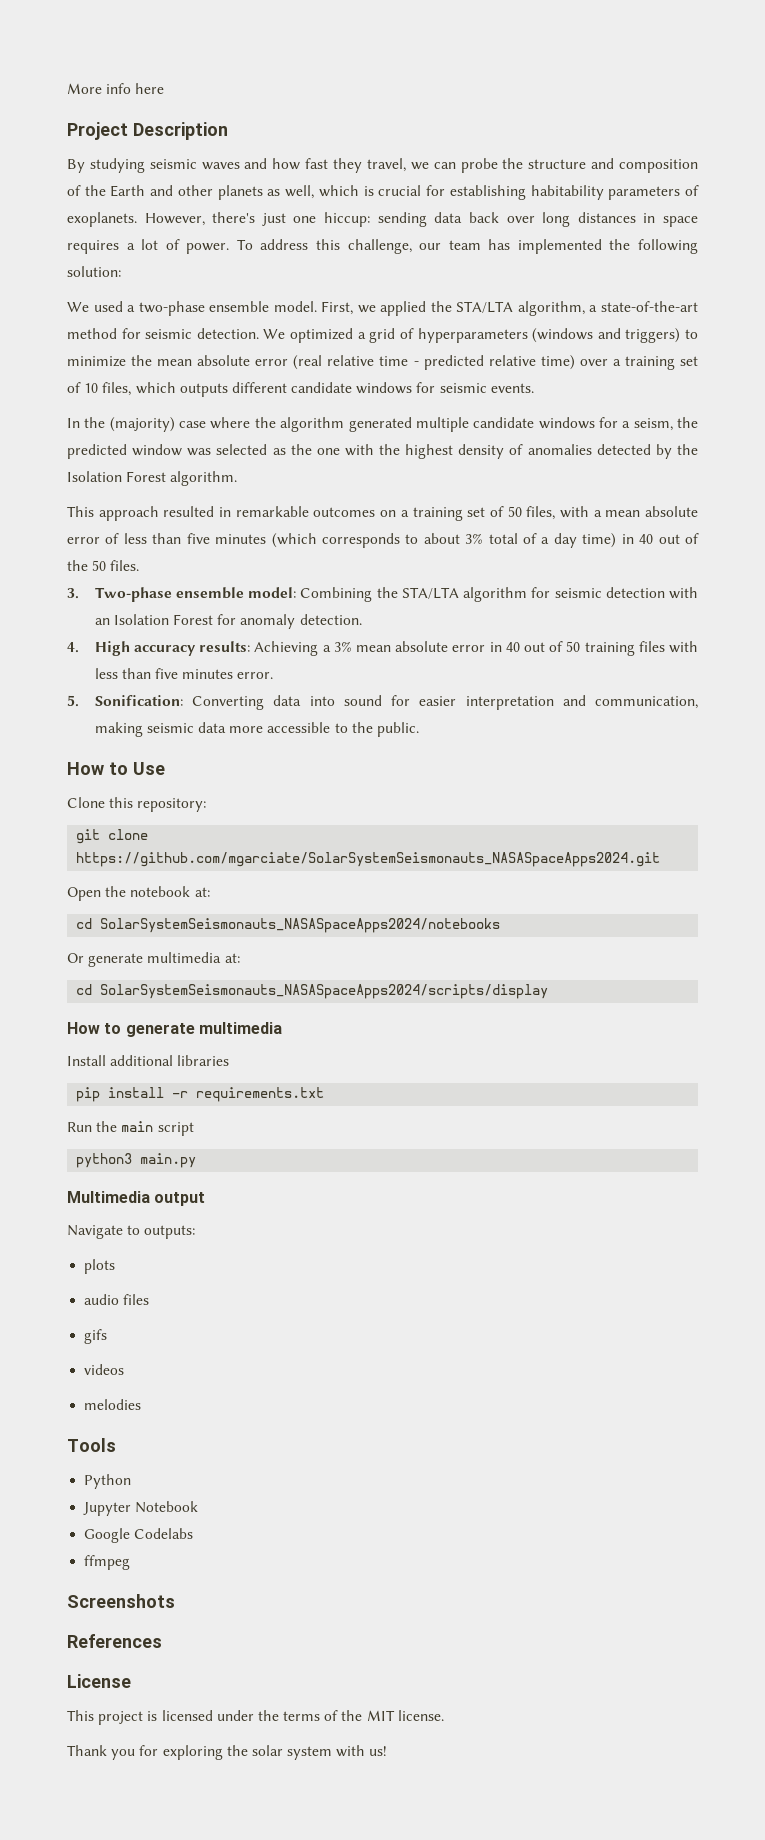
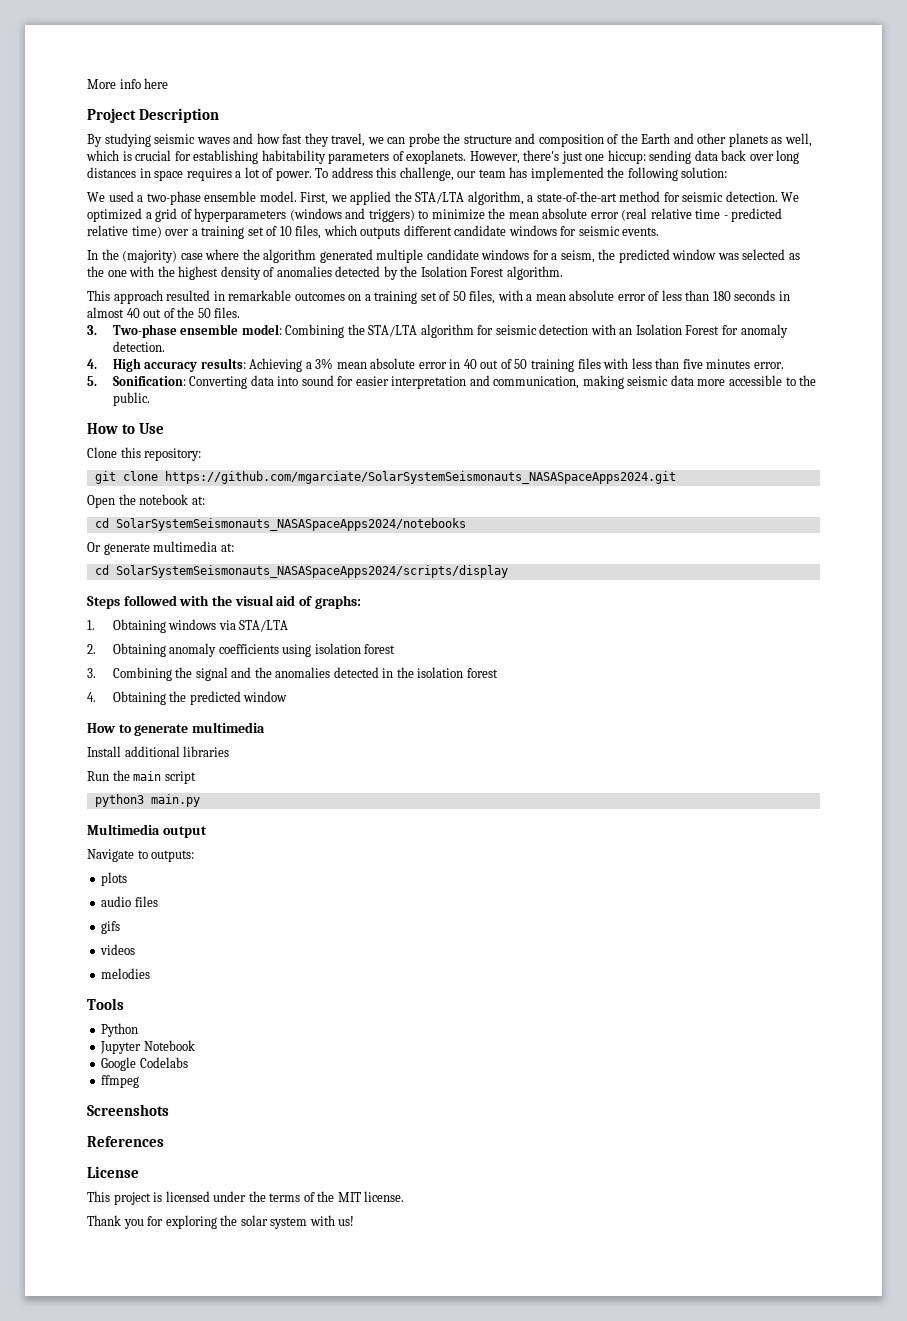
- This approach resulted in remarkable outcomes on a training set of 50 files, with a mean absolute error of less than five minutes (which corresponds to about 3% total of a day time) in 40 out of the 50 files.
+ This approach resulted in remarkable outcomes on a training set of 50 files, with a mean absolute error of less than 180 seconds in almost 40 out of the 50 files.
+ Steps followed with the visual aid of graphs:
+ 1. Obtaining windows via STA/LTA
+ 2. Obtaining anomaly coefficients using isolation forest
+ 3. Combining the signal and the anomalies detected in the isolation forest
+ 4. Obtaining the predicted window
- pip install -r requirements.txt

